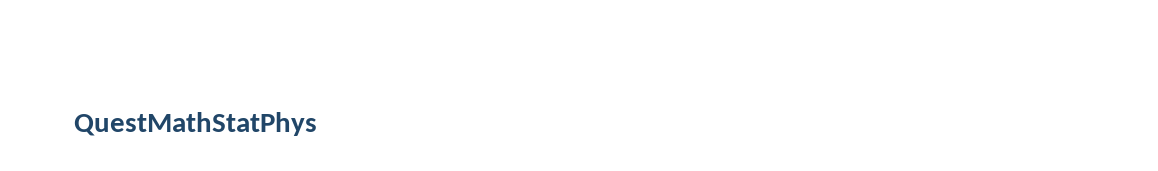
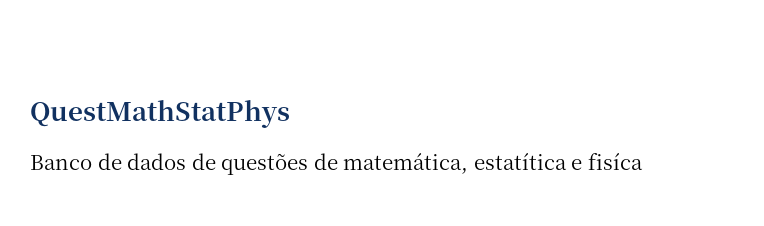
+ Banco de dados de questões de matemática, estatítica e fisíca

